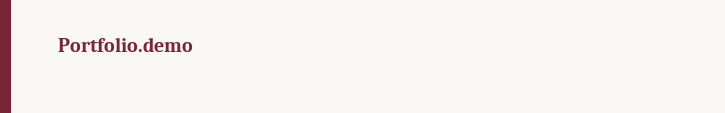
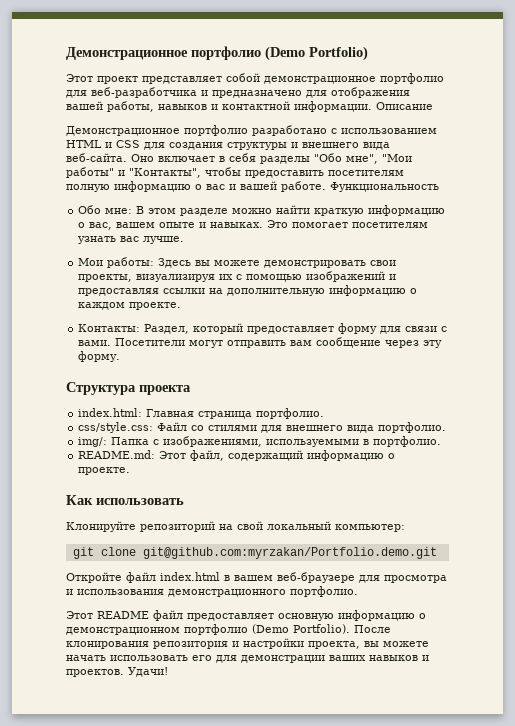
- Portfolio.demo
+ Демонстрационное портфолио (Demo Portfolio)
+ Этот проект представляет собой демонстрационное портфолио для веб-разработчика и предназначено для отображения вашей работы, навыков и контактной информации. Описание
+ Демонстрационное портфолио разработано с использованием HTML и CSS для создания структуры и внешнего вида веб-сайта. Оно включает в себя разделы "Обо мне", "Мои работы" и "Контакты", чтобы предоставить посетителям полную информацию о вас и вашей работе. Функциональность
+ Обо мне: В этом разделе можно найти краткую информацию о вас, вашем опыте и навыках. Это помогает посетителям узнать вас лучше.
+ Мои работы: Здесь вы можете демонстрировать свои проекты, визуализируя их с помощью изображений и предоставляя ссылки на дополнительную информацию о каждом проекте.
+ Контакты: Раздел, который предоставляет форму для связи с вами. Посетители могут отправить вам сообщение через эту форму.
+ Структура проекта
+ index.html: Главная страница портфолио.
+ css/style.css: Файл со стилями для внешнего вида портфолио.
+ img/: Папка с изображениями, используемыми в портфолио.
+ README.md: Этот файл, содержащий информацию о проекте.
+ Как использовать
+ Клонируйте репозиторий на свой локальный компьютер:
+ git clone git@github.com:myrzakan/Portfolio.demo.git
+ Откройте файл index.html в вашем веб-браузере для просмотра и использования демонстрационного портфолио.
+ Этот README файл предоставляет основную информацию о демонстрационном портфолио (Demo Portfolio). После клонирования репозитория и настройки проекта, вы можете начать использовать его для демонстрации ваших навыков и проектов. Удачи!

